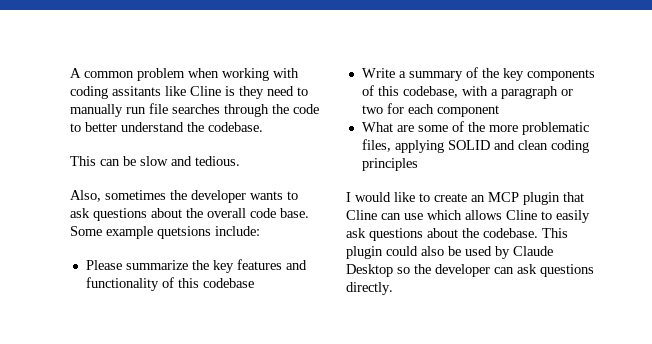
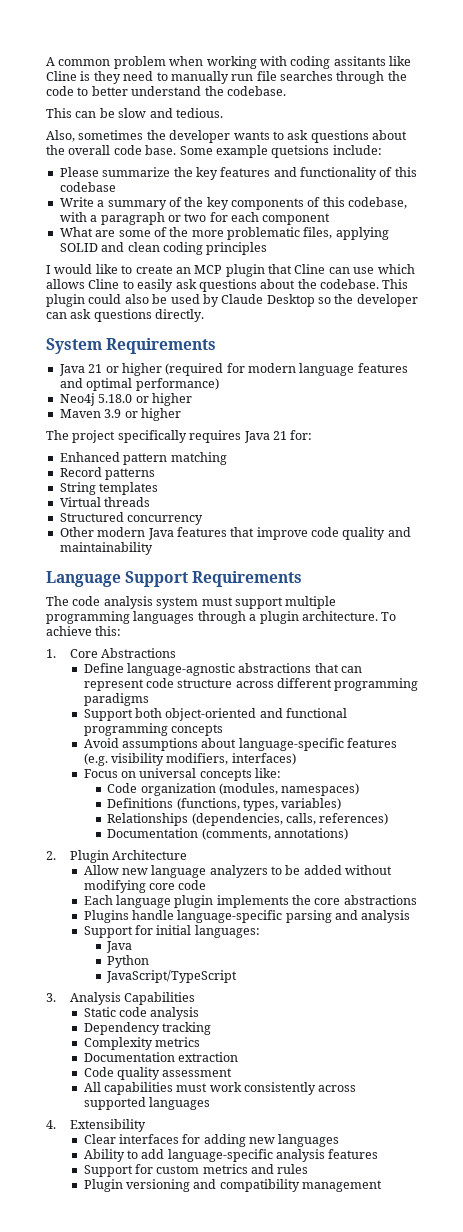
+ System Requirements
+ Java 21 or higher (required for modern language features and optimal performance)
+ Neo4j 5.18.0 or higher
+ Maven 3.9 or higher
+ The project specifically requires Java 21 for:
+ Enhanced pattern matching
+ Record patterns
+ String templates
+ Virtual threads
+ Structured concurrency
+ Other modern Java features that improve code quality and maintainability
+ Language Support Requirements
+ The code analysis system must support multiple programming languages through a plugin architecture. To achieve this:
+ 1. Core Abstractions
+ Define language-agnostic abstractions that can represent code structure across different programming paradigms
+ Support both object-oriented and functional programming concepts
+ Avoid assumptions about language-specific features (e.g. visibility modifiers, interfaces)
+ Focus on universal concepts like:
+ Code organization (modules, namespaces)
+ Definitions (functions, types, variables)
+ Relationships (dependencies, calls, references)
+ Documentation (comments, annotations)
+ 2. Plugin Architecture
+ Allow new language analyzers to be added without modifying core code
+ Each language plugin implements the core abstractions
+ Plugins handle language-specific parsing and analysis
+ Support for initial languages:
+ Java
+ Python
+ JavaScript/TypeScript
+ 3. Analysis Capabilities
+ Static code analysis
+ Dependency tracking
+ Complexity metrics
+ Documentation extraction
+ Code quality assessment
+ All capabilities must work consistently across supported languages
+ 4. Extensibility
+ Clear interfaces for adding new languages
+ Ability to add language-specific analysis features
+ Support for custom metrics and rules
+ Plugin versioning and compatibility management

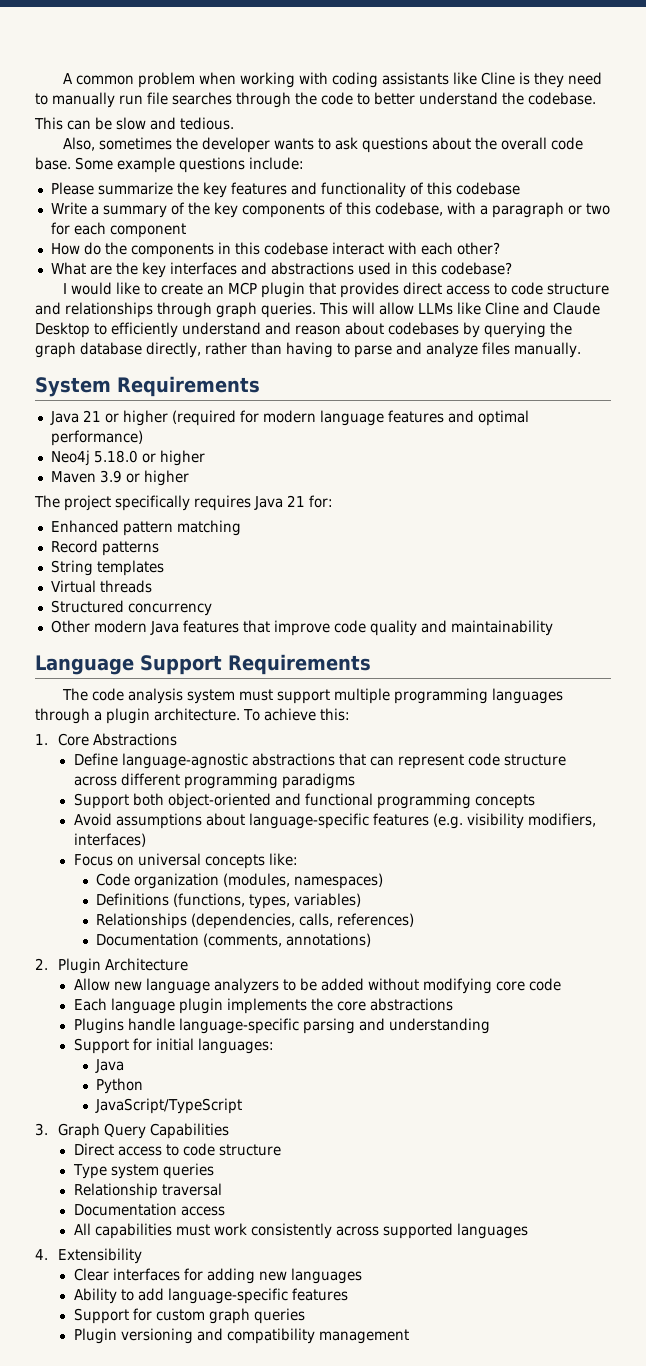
- A common problem when working with coding assitants like Cline is they need to manually run file searches through the code to better understand the codebase.
+ A common problem when working with coding assistants like Cline is they need to manually run file searches through the code to better understand the codebase.
- Some example quetsions include:
+ Some example questions include:
- What are some of the more problematic files, applying SOLID and clean coding principles
+ How do the components in this codebase interact with each other?
+ What are the key interfaces and abstractions used in this codebase?
- I would like to create an MCP plugin that Cline can use which allows Cline to easily ask questions about the codebase. This plugin could also be used by Claude Desktop so the developer can ask questions directly.
+ I would like to create an MCP plugin that provides direct access to code structure and relationships through graph queries. This will allow LLMs like Cline and Claude Desktop to efficiently understand and reason about codebases by querying the graph database directly, rather than having to parse and analyze files manually.
- Plugins handle language-specific parsing and analysis
+ Plugins handle language-specific parsing and understanding
- 3. Analysis Capabilities
+ 3. Graph Query Capabilities
- Static code analysis
- Dependency tracking
- Complexity metrics
- Documentation extraction
- Code quality assessment
+ Direct access to code structure
+ Type system queries
+ Relationship traversal
+ Documentation access
- Ability to add language-specific analysis features
+ Ability to add language-specific features
- Support for custom metrics and rules
+ Support for custom graph queries

